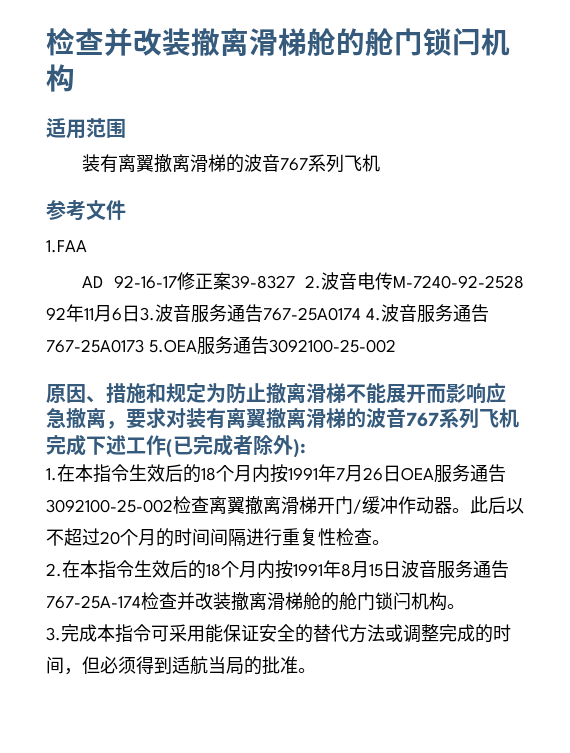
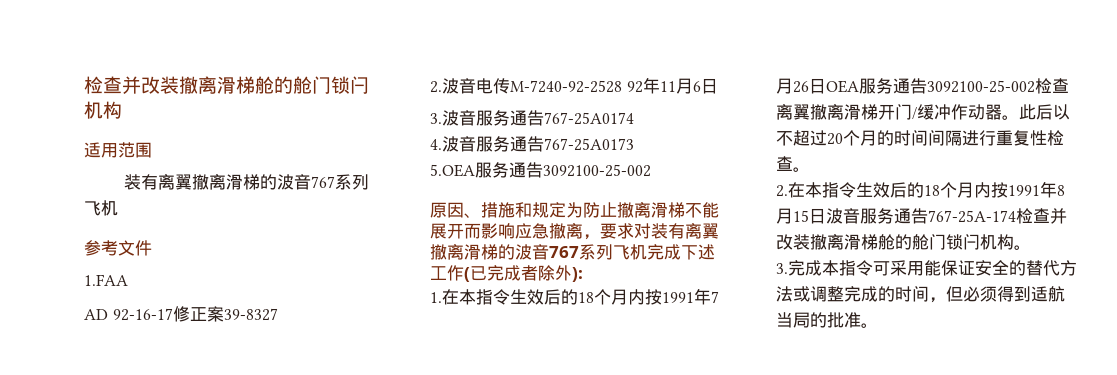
- AD 92-16-17修正案39-8327 2.波音电传M-7240-92-2528 92年11月6日3.波音服务通告767-25A0174 4.波音服务通告767-25A0173 5.OEA服务通告3092100-25-002
+ AD 92-16-17修正案39-8327
+ 2.波音电传M-7240-92-2528 92年11月6日
+ 3.波音服务通告767-25A0174
+ 4.波音服务通告767-25A0173
+ 5.OEA服务通告3092100-25-002

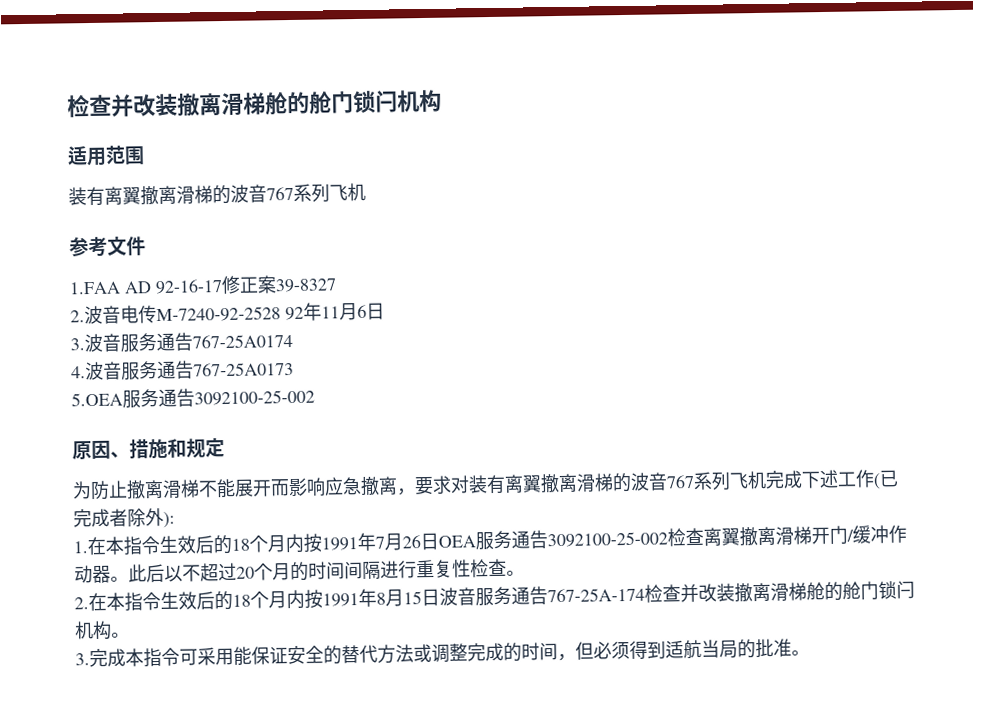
- 1.FAA
- AD 92-16-17修正案39-8327
+ 1.FAA AD 92-16-17修正案39-8327
- 原因、措施和规定为防止撤离滑梯不能展开而影响应急撤离，要求对装有离翼撤离滑梯的波音767系列飞机完成下述工作(已完成者除外):
+ 原因、措施和规定
+ 为防止撤离滑梯不能展开而影响应急撤离，要求对装有离翼撤离滑梯的波音767系列飞机完成下述工作(已完成者除外):

